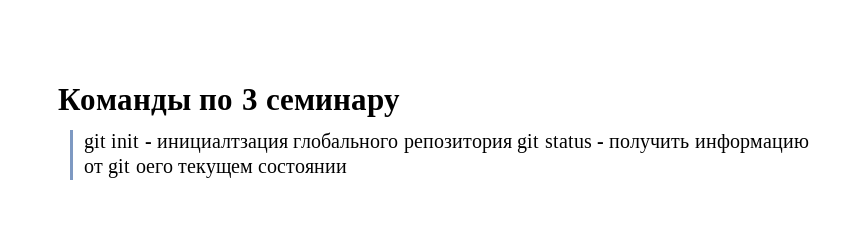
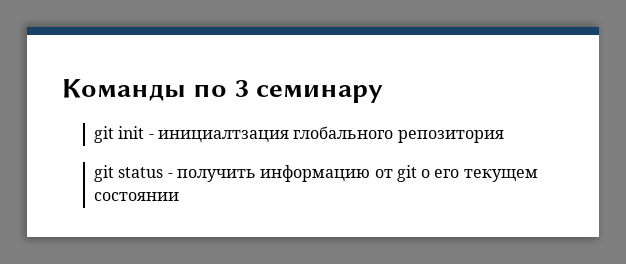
- git init - инициалтзация глобального репозитория git status - получить информацию от git оего текущем состоянии
+ git init - инициалтзация глобального репозитория
+ git status - получить информацию от git о его текущем состоянии

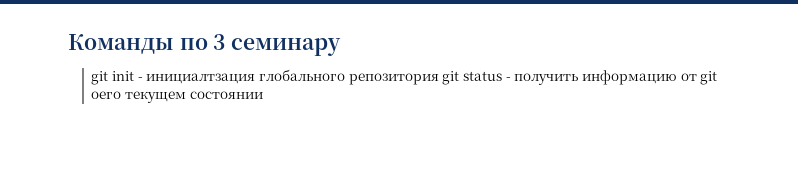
- git init - инициалтзация глобального репозитория
- git status - получить информацию от git о его текущем состоянии
+ git init - инициалтзация глобального репозитория git status - получить информацию от git оего текущем состоянии

